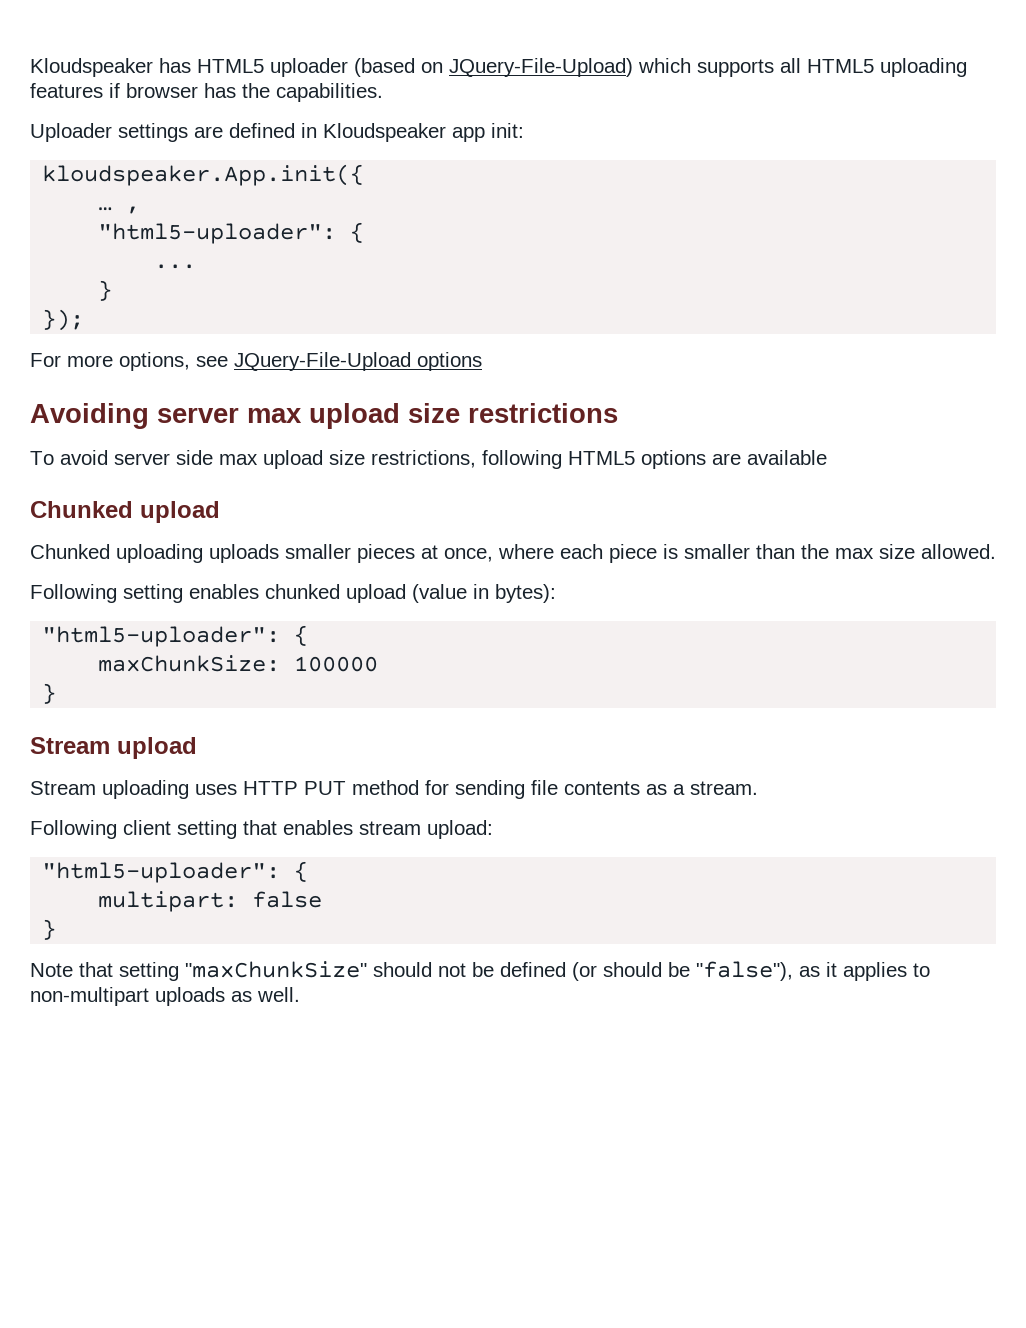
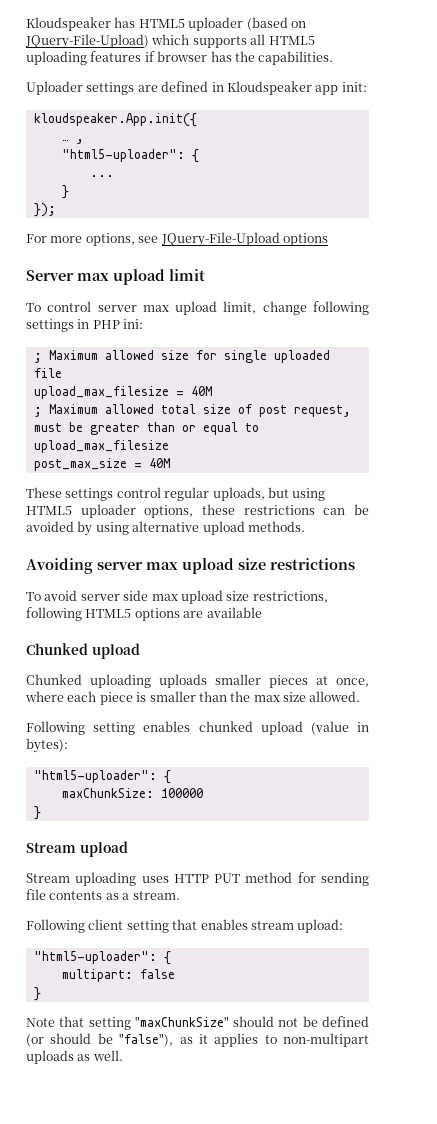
+ Server max upload limit
+ To control server max upload limit, change following settings in PHP ini:
+ ; Maximum allowed size for single uploaded file
+ upload_max_filesize = 40M
+ ; Maximum allowed total size of post request, must be greater than or equal to upload_max_filesize
+ post_max_size = 40M
+ These settings control regular uploads, but using HTML5 uploader options, these restrictions can be avoided by using alternative upload methods.

